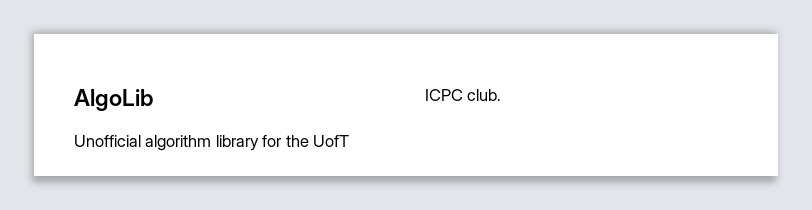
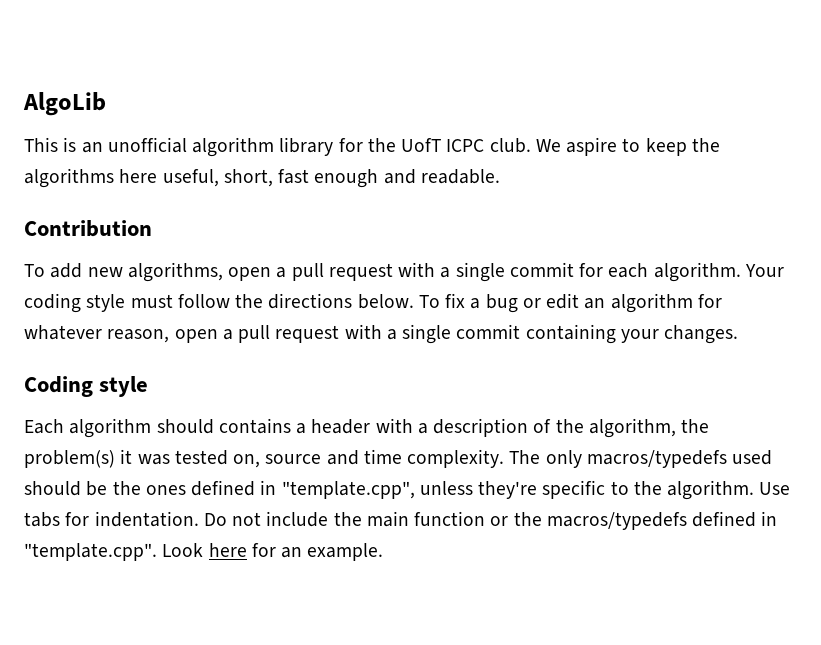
- Unofficial algorithm library for the UofT ICPC club.
+ This is an unofficial algorithm library for the UofT ICPC club.
+ We aspire to keep the algorithms here useful, short, fast enough and readable.
+ Contribution
+ To add new algorithms, open a pull request with a single commit for each algorithm. Your coding style must follow the directions below. To fix a bug or edit an algorithm for whatever reason, open a pull request with a single commit containing your changes.
+ Coding style
+ Each algorithm should contains a header with a description of the algorithm, the problem(s) it was tested on, source and time complexity. The only macros/typedefs used should be the ones defined in "template.cpp", unless they're specific to the algorithm. Use tabs for indentation. Do not include the main function or the macros/typedefs defined in "template.cpp". Look here for an example.

